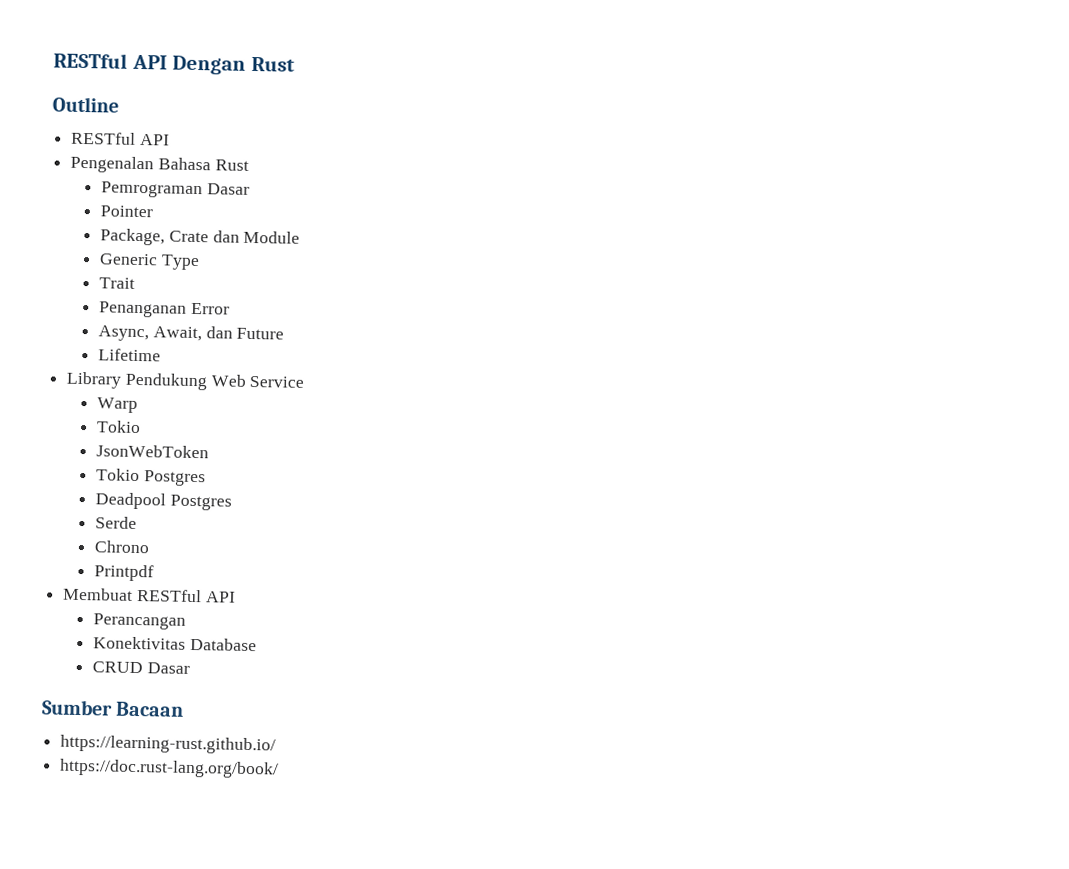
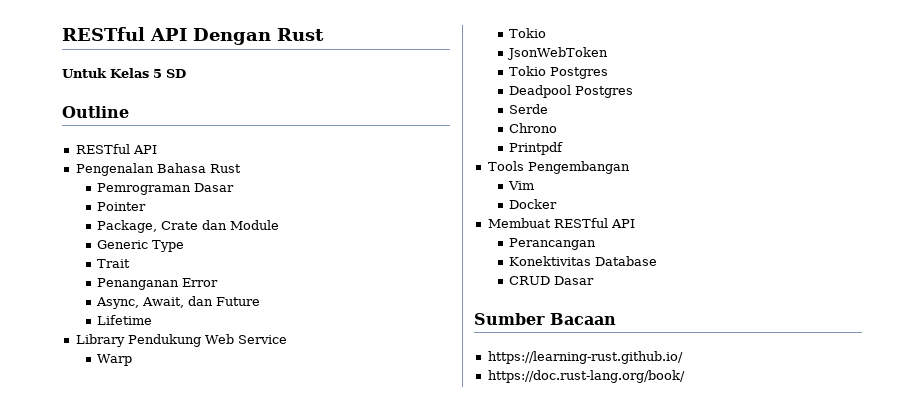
+ Untuk Kelas 5 SD
+ Tools Pengembangan
+ Vim
+ Docker

